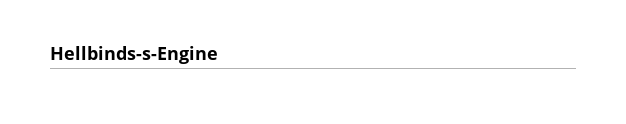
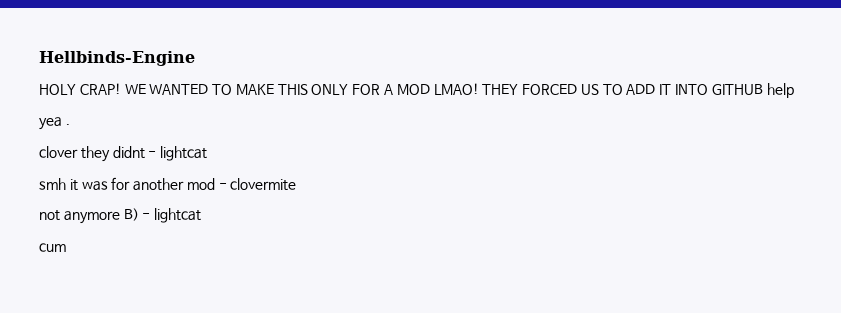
- Hellbinds-s-Engine
+ Hellbinds-Engine
+ HOLY CRAP! WE WANTED TO MAKE THIS ONLY FOR A MOD LMAO! THEY FORCED US TO ADD IT INTO GITHUB help
+ yea .
+ clover they didnt - lightcat
+ smh it was for another mod - clovermite
+ not anymore B) - lightcat
+ cum

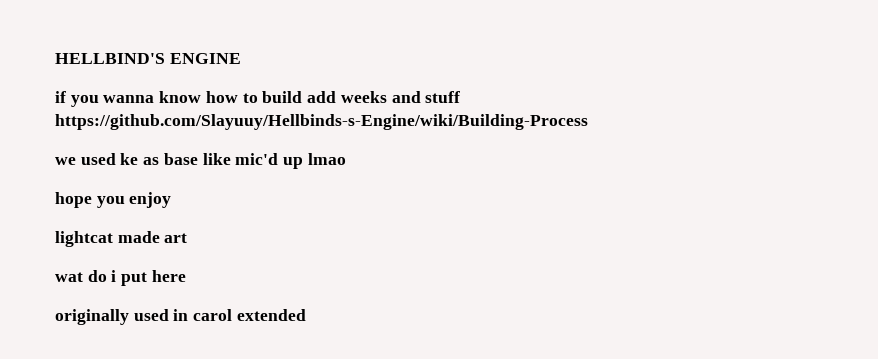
- Hellbinds-Engine
- HOLY CRAP! WE WANTED TO MAKE THIS ONLY FOR A MOD LMAO! THEY FORCED US TO ADD IT INTO GITHUB help
- yea .
- clover they didnt - lightcat
- smh it was for another mod - clovermite
- not anymore B) - lightcat
- cum
+ HELLBIND'S ENGINE
+ if you wanna know how to build add weeks and stuff https://github.com/Slayuuy/Hellbinds-s-Engine/wiki/Building-Process
+ we used ke as base like mic'd up lmao
+ hope you enjoy
+ lightcat made art
+ wat do i put here
+ originally used in carol extended

